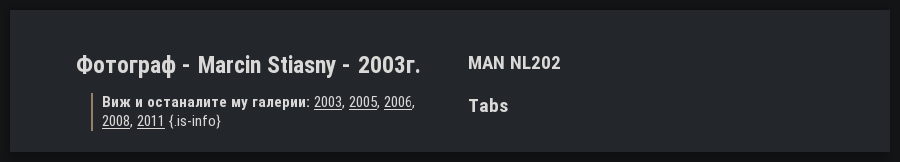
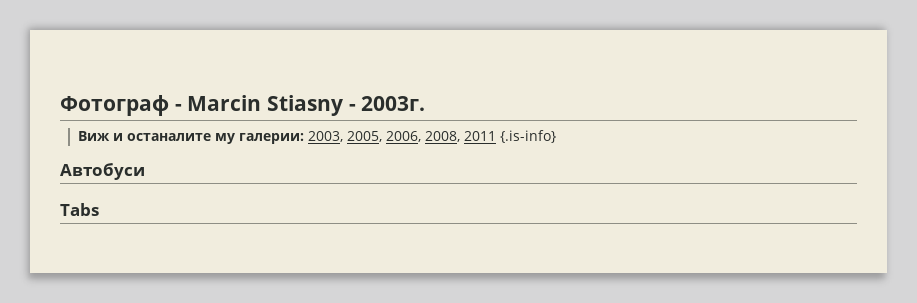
- MAN NL202
+ Автобуси

